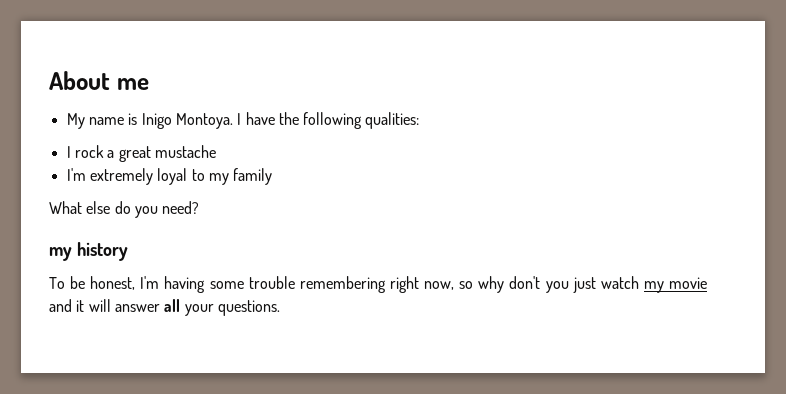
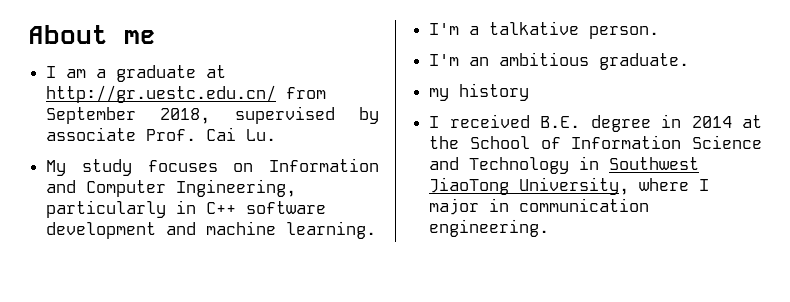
- My name is Inigo Montoya. I have the following qualities:
- I rock a great mustache
- I'm extremely loyal to my family
- What else do you need?
+ I am a graduate at http://gr.uestc.edu.cn/ from September 2018, supervised by associate Prof. Cai Lu.
+ My study focuses on Information and Computer Ingineering, particularly in C++ software development and machine learning.
+ I'm a talkative person.
+ I'm an ambitious graduate.
  my history
- To be honest, I'm having some trouble remembering right now, so why don't you just watch my movie and it will answer all your questions.
+ I received B.E. degree in 2014 at the School of Information Science and Technology in Southwest JiaoTong University, where I major in communication engineering.

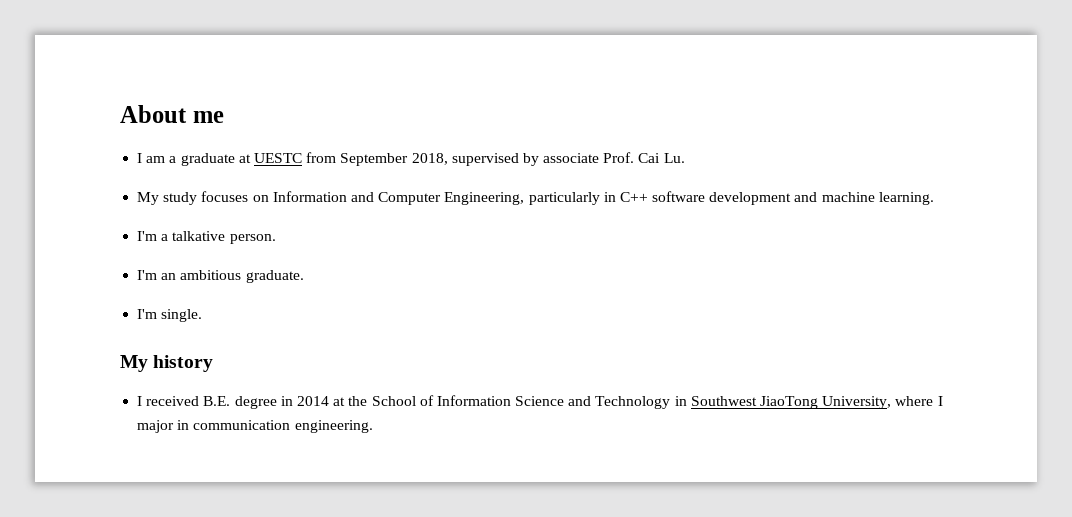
- I am a graduate at http://gr.uestc.edu.cn/ from September 2018, supervised by associate Prof. Cai Lu.
+ I am a graduate at UESTC from September 2018, supervised by associate Prof. Cai Lu.
- My study focuses on Information and Computer Ingineering, particularly in C++ software development and machine learning.
+ My study focuses on Information and Computer Engineering, particularly in C++ software development and machine learning.
- my history
+ I'm single.
+ My history

